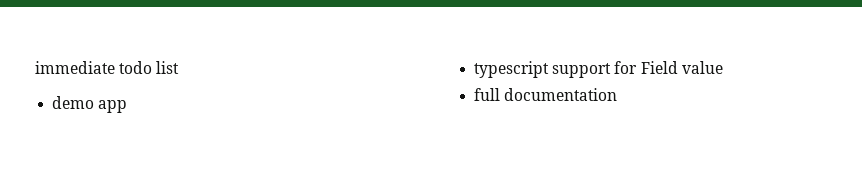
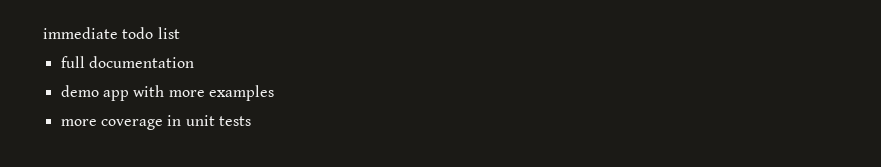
+ full documentation
- demo app
- typescript support for Field value
- full documentation
+ demo app with more examples
+ more coverage in unit tests

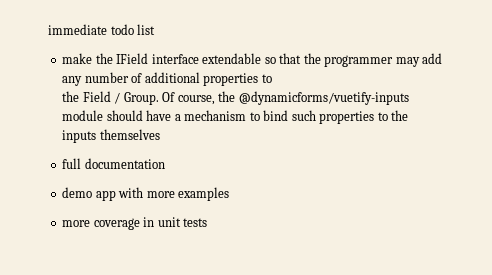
+ make the IField interface extendable so that the programmer may add any number of additional properties to
+ the Field / Group. Of course, the @dynamicforms/vuetify-inputs module should have a mechanism to bind such properties to the inputs themselves

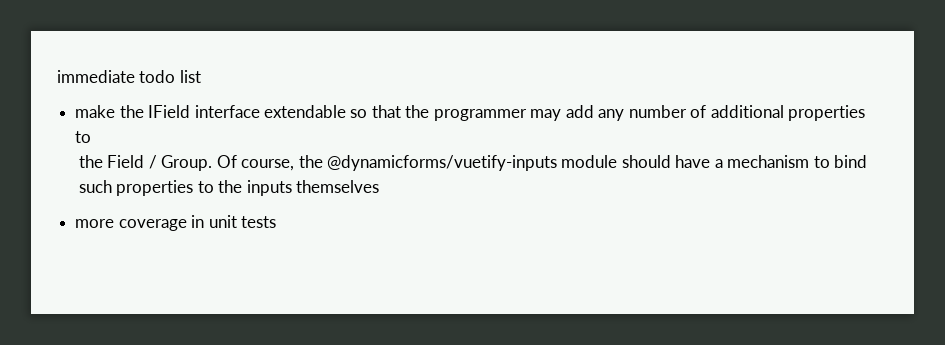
- full documentation
- demo app with more examples

